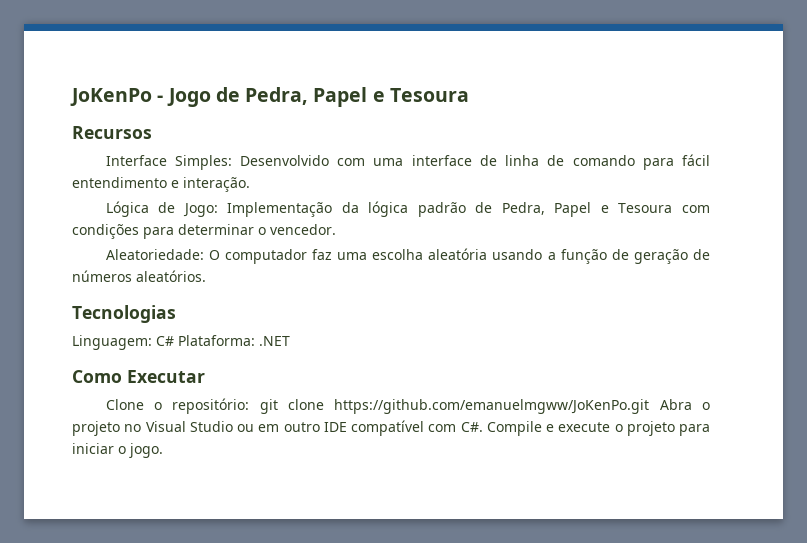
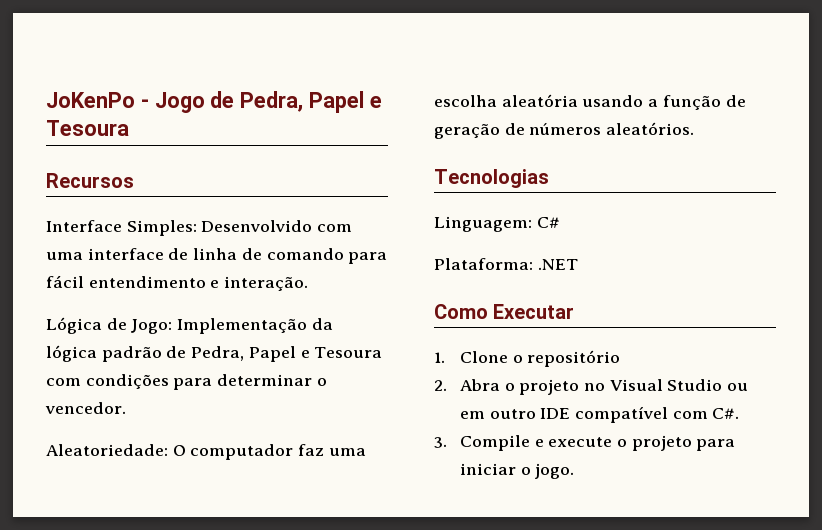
- Linguagem: C# Plataforma: .NET
+ Linguagem: C#
+ Plataforma: .NET
- Clone o repositório: git clone https://github.com/emanuelmgww/JoKenPo.git Abra o projeto no Visual Studio ou em outro IDE compatível com C#. Compile e execute o projeto para iniciar o jogo.
+ 1. Clone o repositório
+ 2. Abra o projeto no Visual Studio ou em outro IDE compatível com C#.
+ 3. Compile e execute o projeto para iniciar o jogo.

